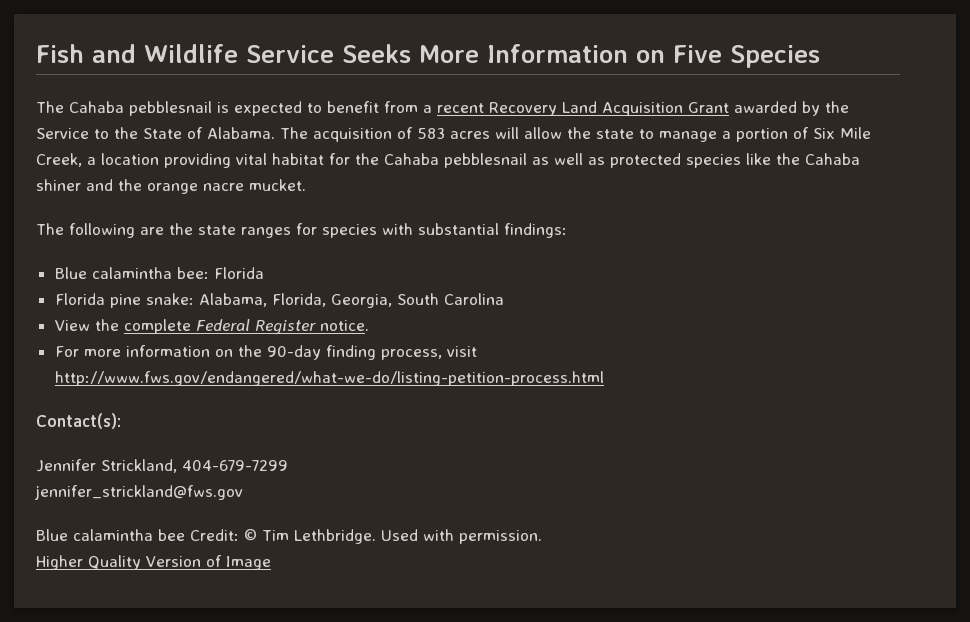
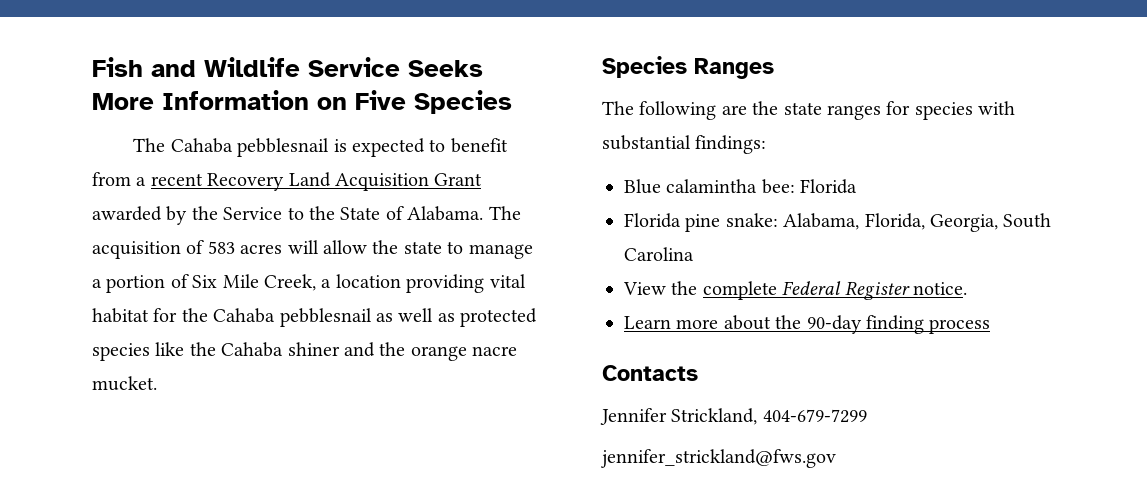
+ Species Ranges
- For more information on the 90-day finding process, visit http://www.fws.gov/endangered/what-we-do/listing-petition-process.html
- Contact(s):
+ Learn more about the 90-day finding process
+ Contacts
  Jennifer Strickland, 404-679-7299
  jennifer_strickland@fws.gov
- Blue calamintha bee Credit: © Tim Lethbridge. Used with permission.
- Higher Quality Version of Image

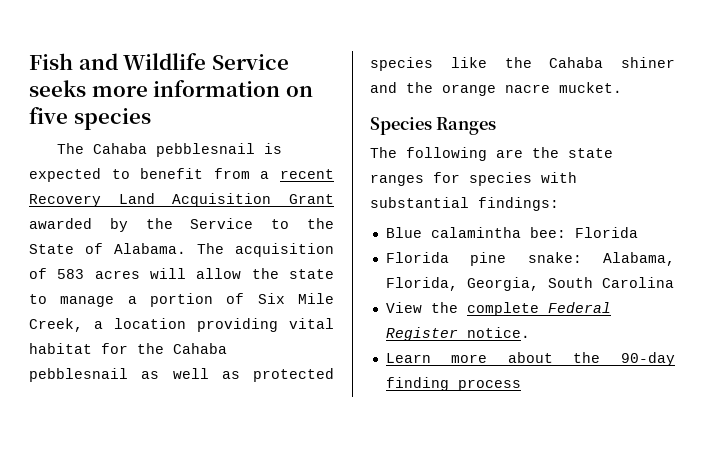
- Fish and Wildlife Service Seeks More Information on Five Species
+ Fish and Wildlife Service seeks more information on five species
- Contacts
- Jennifer Strickland, 404-679-7299
- jennifer_strickland@fws.gov

